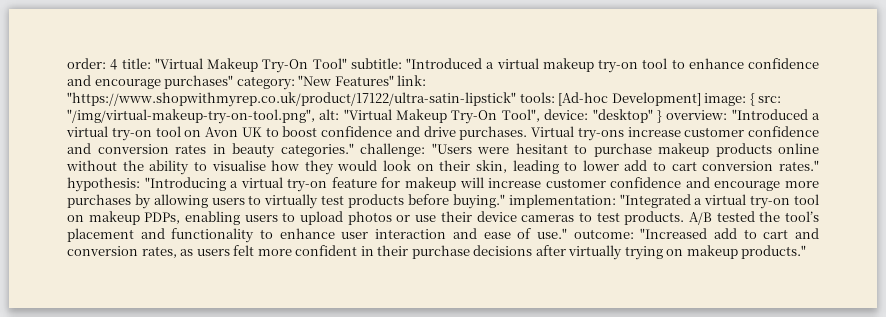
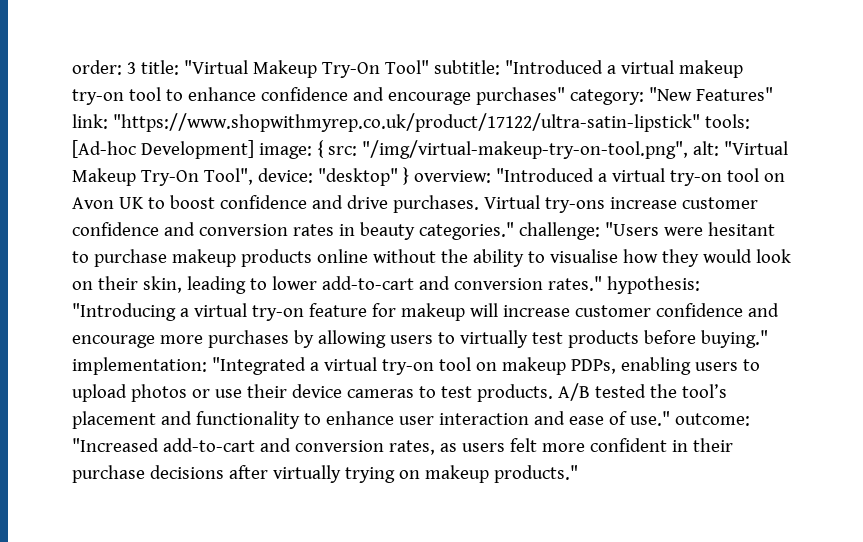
- order: 4 title: "Virtual Makeup Try-On Tool" subtitle: "Introduced a virtual makeup try-on tool to enhance confidence and encourage purchases" category: "New Features" link: "https://www.shopwithmyrep.co.uk/product/17122/ultra-satin-lipstick" tools: [Ad-hoc Development] image: { src: "/img/virtual-makeup-try-on-tool.png", alt: "Virtual Makeup Try-On Tool", device: "desktop" } overview: "Introduced a virtual try-on tool on Avon UK to boost confidence and drive purchases.
+ order: 3 title: "Virtual Makeup Try-On Tool" subtitle: "Introduced a virtual makeup try-on tool to enhance confidence and encourage purchases" category: "New Features" link: "https://www.shopwithmyrep.co.uk/product/17122/ultra-satin-lipstick" tools: [Ad-hoc Development] image: { src: "/img/virtual-makeup-try-on-tool.png", alt: "Virtual Makeup Try-On Tool", device: "desktop" } overview: "Introduced a virtual try-on tool on Avon UK to boost confidence and drive purchases.
- "Users were hesitant to purchase makeup products online without the ability to visualise how they would look on their skin, leading to lower add to cart conversion rates." hypothesis:
+ "Users were hesitant to purchase makeup products online without the ability to visualise how they would look on their skin, leading to lower add-to-cart and conversion rates." hypothesis:
- A/B tested the tool’s placement and functionality to enhance user interaction and ease of use." outcome: "Increased add to cart and conversion rates, as users felt more confident in their purchase decisions after virtually trying on makeup products."
+ A/B tested the tool’s placement and functionality to enhance user interaction and ease of use." outcome: "Increased add-to-cart and conversion rates, as users felt more confident in their purchase decisions after virtually trying on makeup products."

